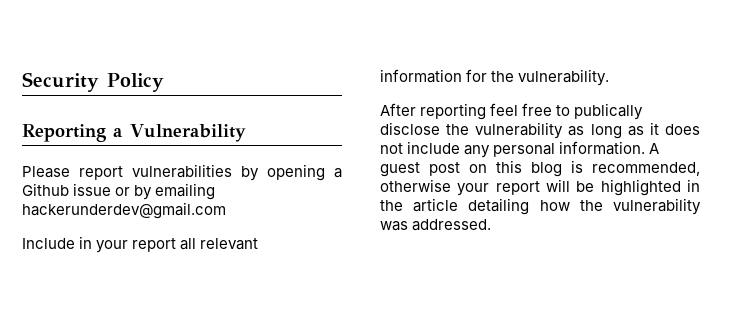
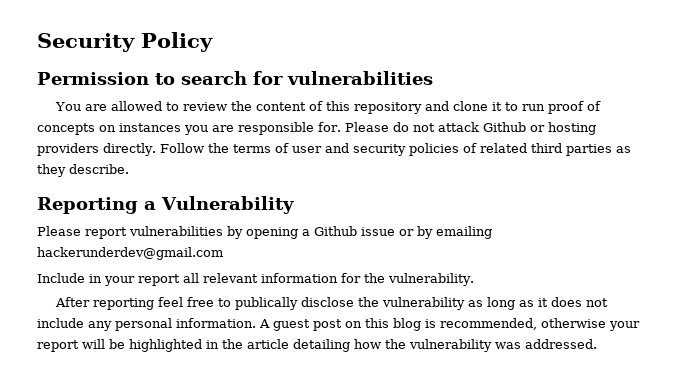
+ Permission to search for vulnerabilities
+ You are allowed to review the content of this repository and clone it to run proof of concepts on instances you are responsible for. Please do not attack Github or hosting providers directly. Follow the terms of user and security policies of related third parties as they describe.

